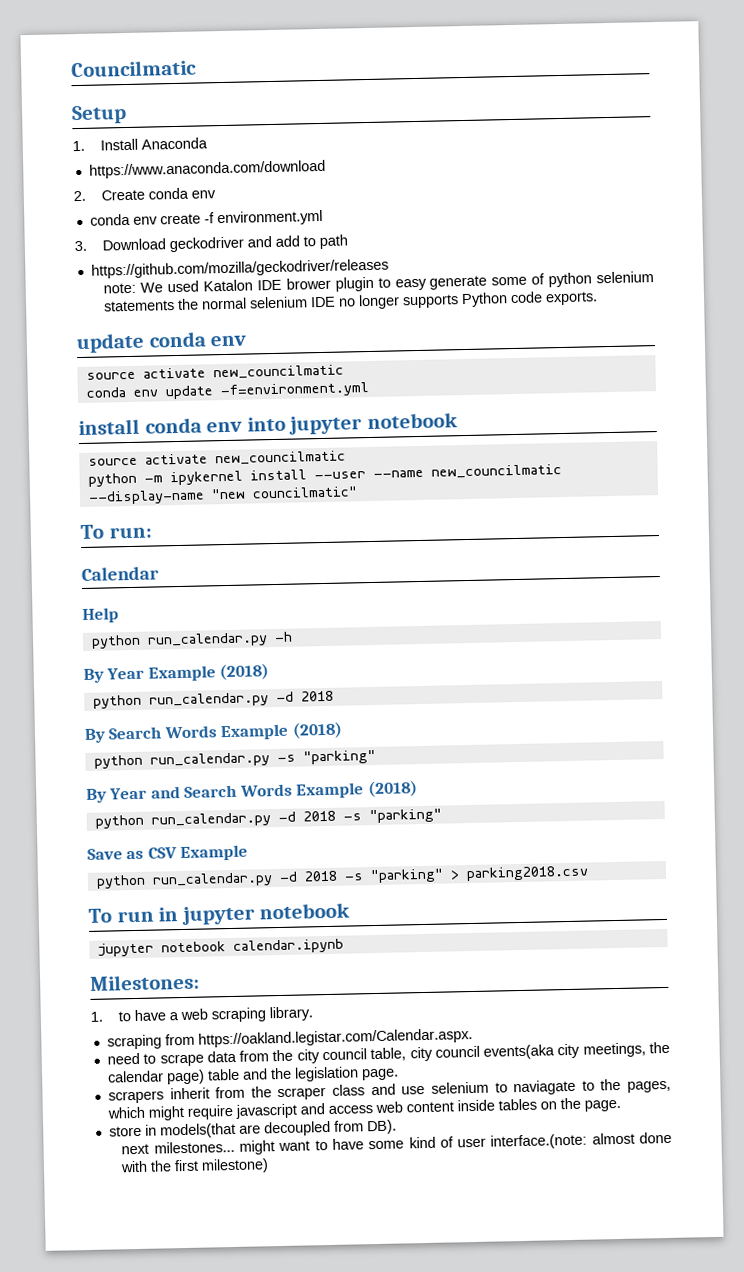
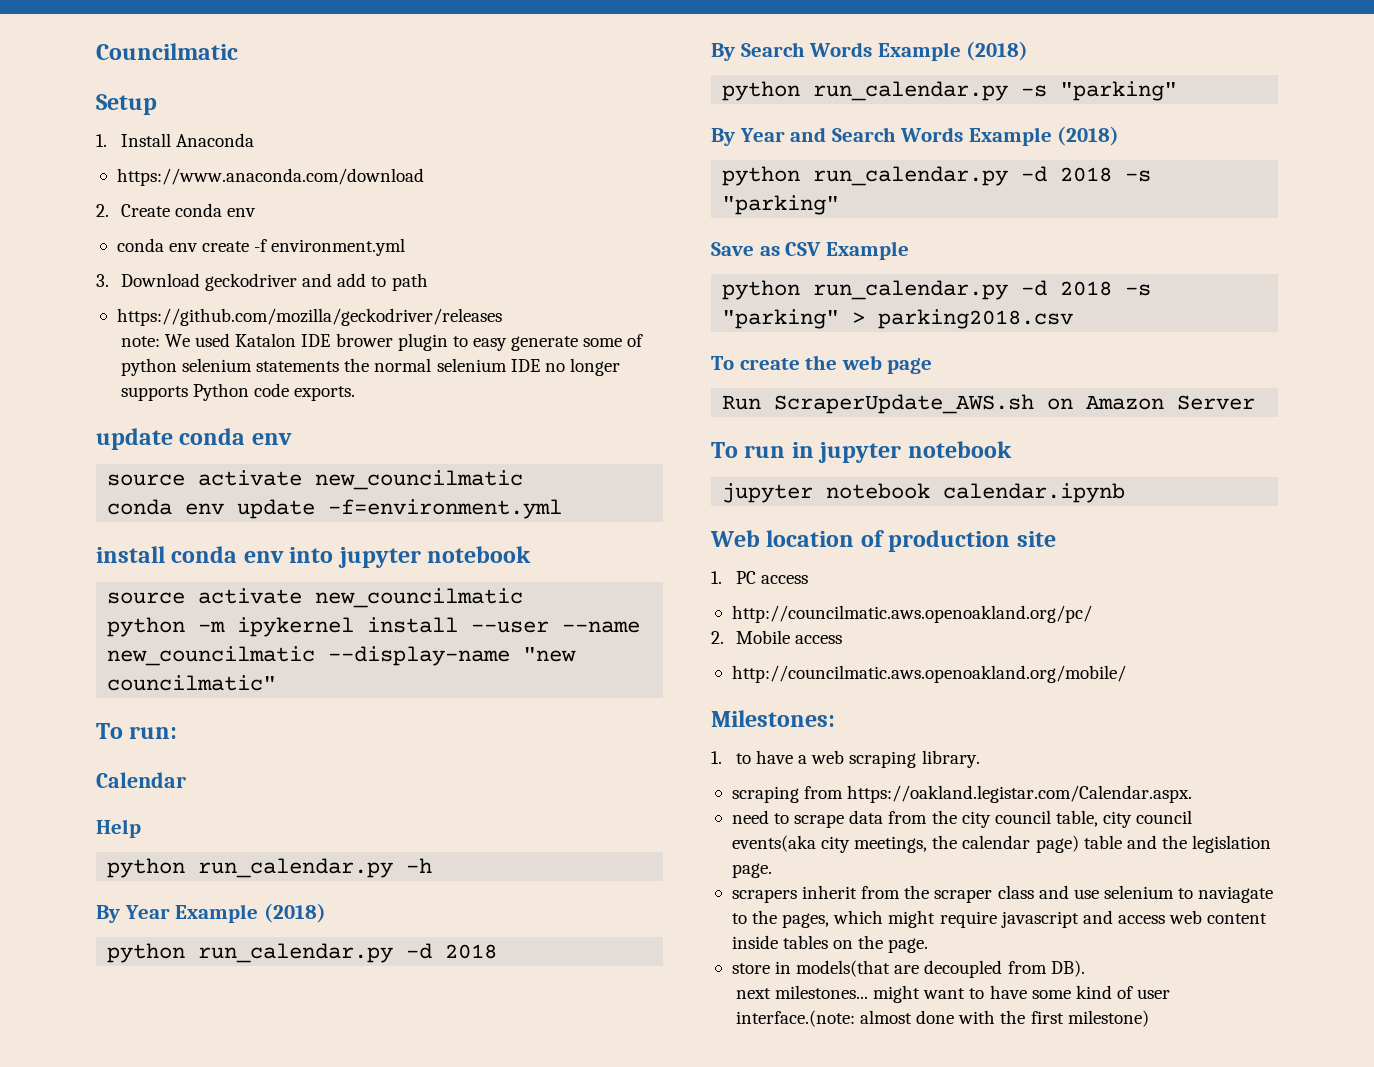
+ To create the web page
+ Run ScraperUpdate_AWS.sh on Amazon Server
+ Web location of production site
+ 1. PC access
+ http://councilmatic.aws.openoakland.org/pc/
+ 2. Mobile access
+ http://councilmatic.aws.openoakland.org/mobile/

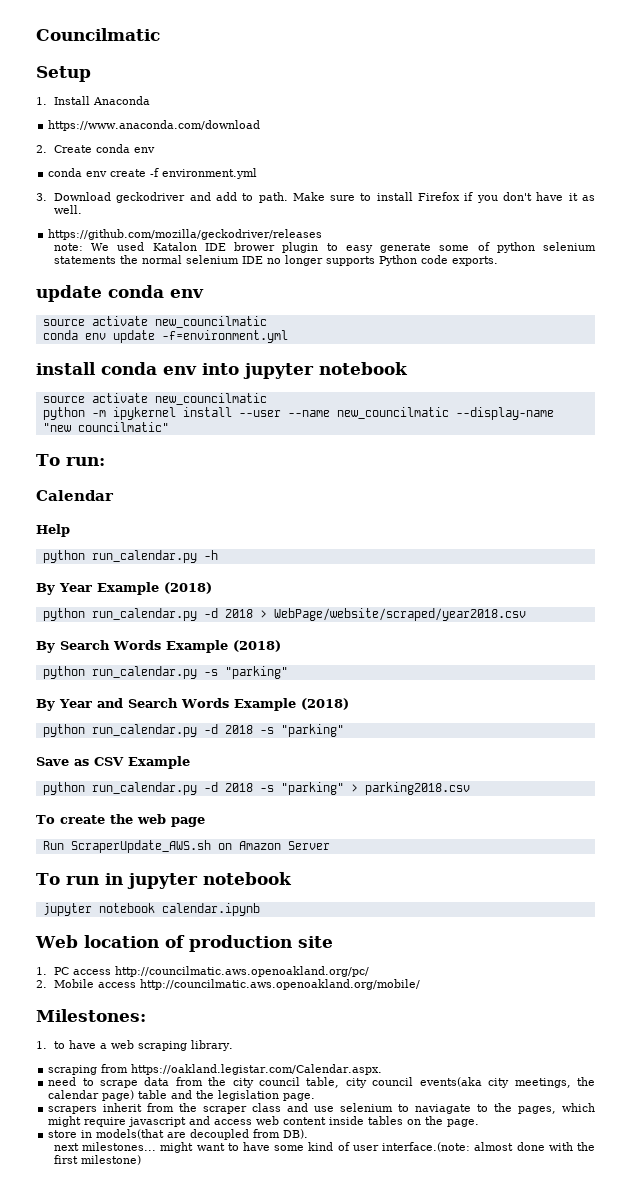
- 3. Download geckodriver and add to path
+ 3. Download geckodriver and add to path. Make sure to install Firefox if you don't have it as well.
  By Year Example (2018)
- python run_calendar.py -d 2018
+ python run_calendar.py -d 2018 > WebPage/website/scraped/year2018.csv
- 1. PC access
- http://councilmatic.aws.openoakland.org/pc/
+ 1. PC access http://councilmatic.aws.openoakland.org/pc/
- 2. Mobile access
- http://councilmatic.aws.openoakland.org/mobile/
+ 2. Mobile access http://councilmatic.aws.openoakland.org/mobile/

